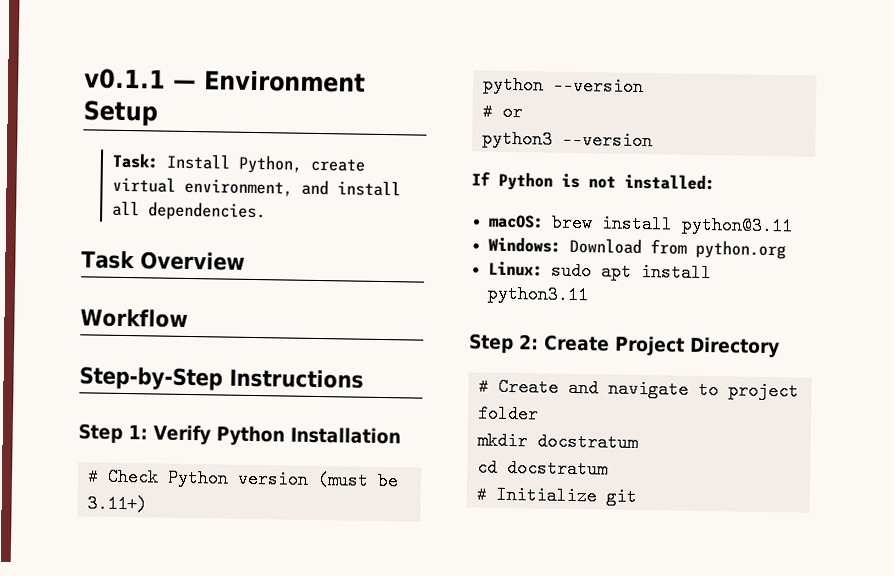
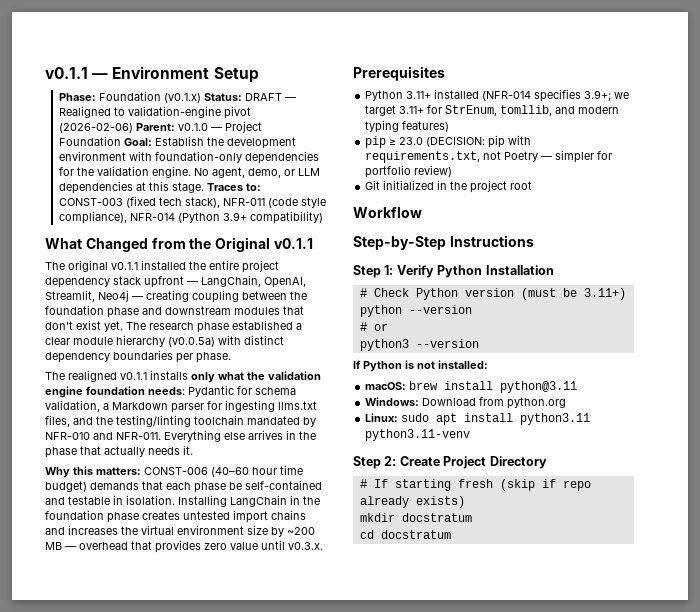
- Task: Install Python, create virtual environment, and install all dependencies.
- Task Overview
+ Phase: Foundation (v0.1.x) Status: DRAFT — Realigned to validation-engine pivot (2026-02-06) Parent: v0.1.0 — Project Foundation Goal: Establish the development environment with foundation-only dependencies for the validation engine. No agent, demo, or LLM dependencies at this stage. Traces to: CONST-003 (fixed tech stack), NFR-011 (code style compliance), NFR-014 (Python 3.9+ compatibility)
+ What Changed from the Original v0.1.1
+ The original v0.1.1 installed the entire project dependency stack upfront — LangChain, OpenAI, Streamlit, Neo4j — creating coupling between the foundation phase and downstream modules that don't exist yet. The research phase established a clear module hierarchy (v0.0.5a) with distinct dependency boundaries per phase.
+ The realigned v0.1.1 installs only what the validation engine foundation needs: Pydantic for schema validation, a Markdown parser for ingesting llms.txt files, and the testing/linting toolchain mandated by NFR-010 and NFR-011. Everything else arrives in the phase that actually needs it.
+ Why this matters: CONST-006 (40–60 hour time budget) demands that each phase be self-contained and testable in isolation. Installing LangChain in the foundation phase creates untested import chains and increases the virtual environment size by ~200 MB — overhead that provides zero value until v0.3.x.
+ Prerequisites
+ Python 3.11+ installed (NFR-014 specifies 3.9+; we target 3.11+ for StrEnum, tomllib, and modern typing features)
+ pip ≥ 23.0 (DECISION: pip with requirements.txt, not Poetry — simpler for portfolio review)
+ Git initialized in the project root
- Linux: sudo apt install python3.11
+ Linux: sudo apt install python3.11 python3.11-venv
- # Create and navigate to project folder
+ # If starting fresh (skip if repo already exists)
- # Initialize git

